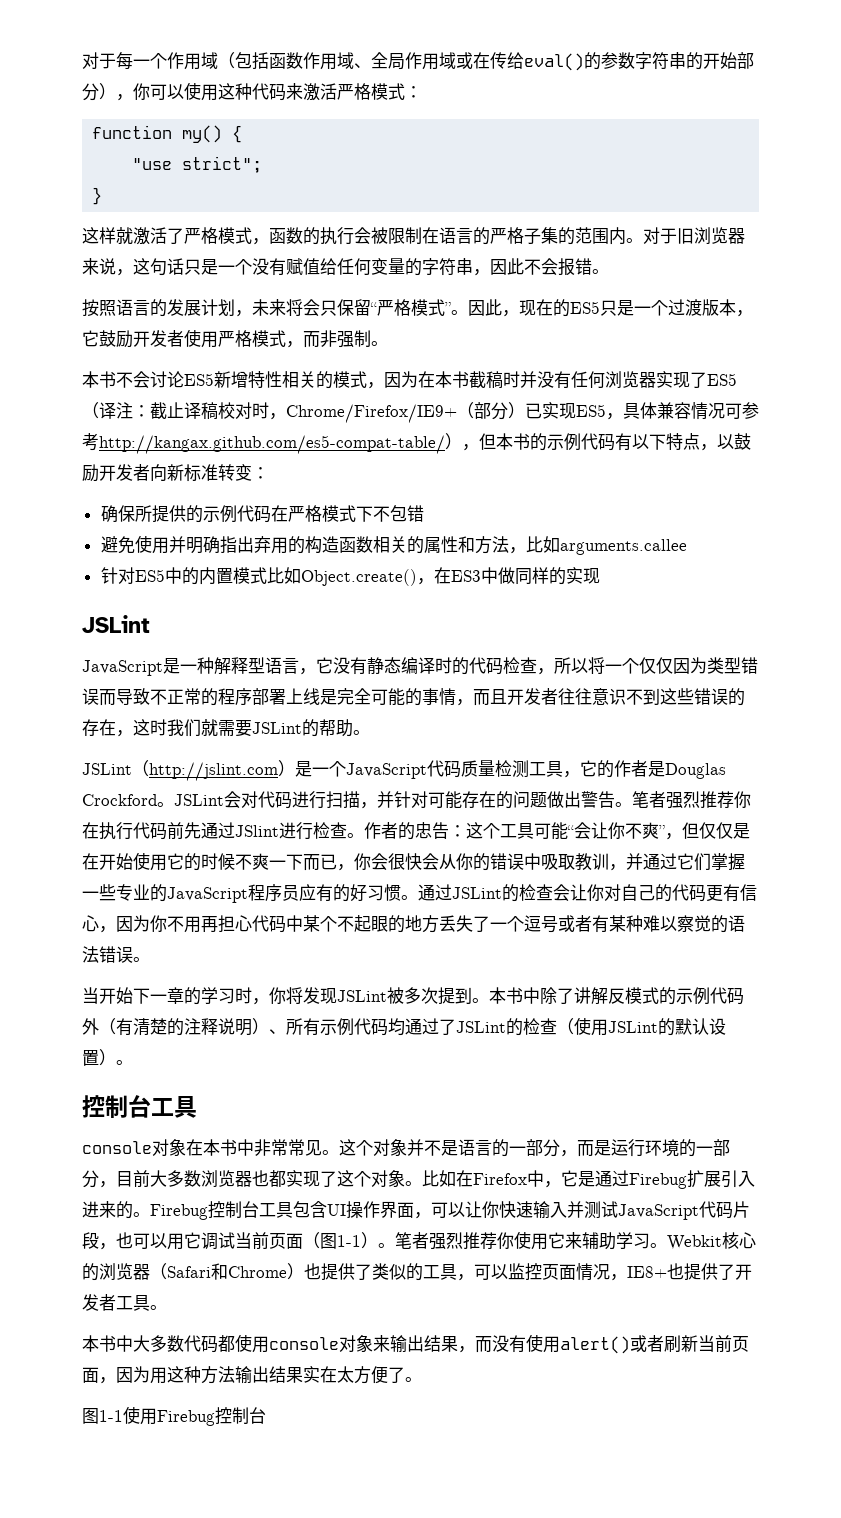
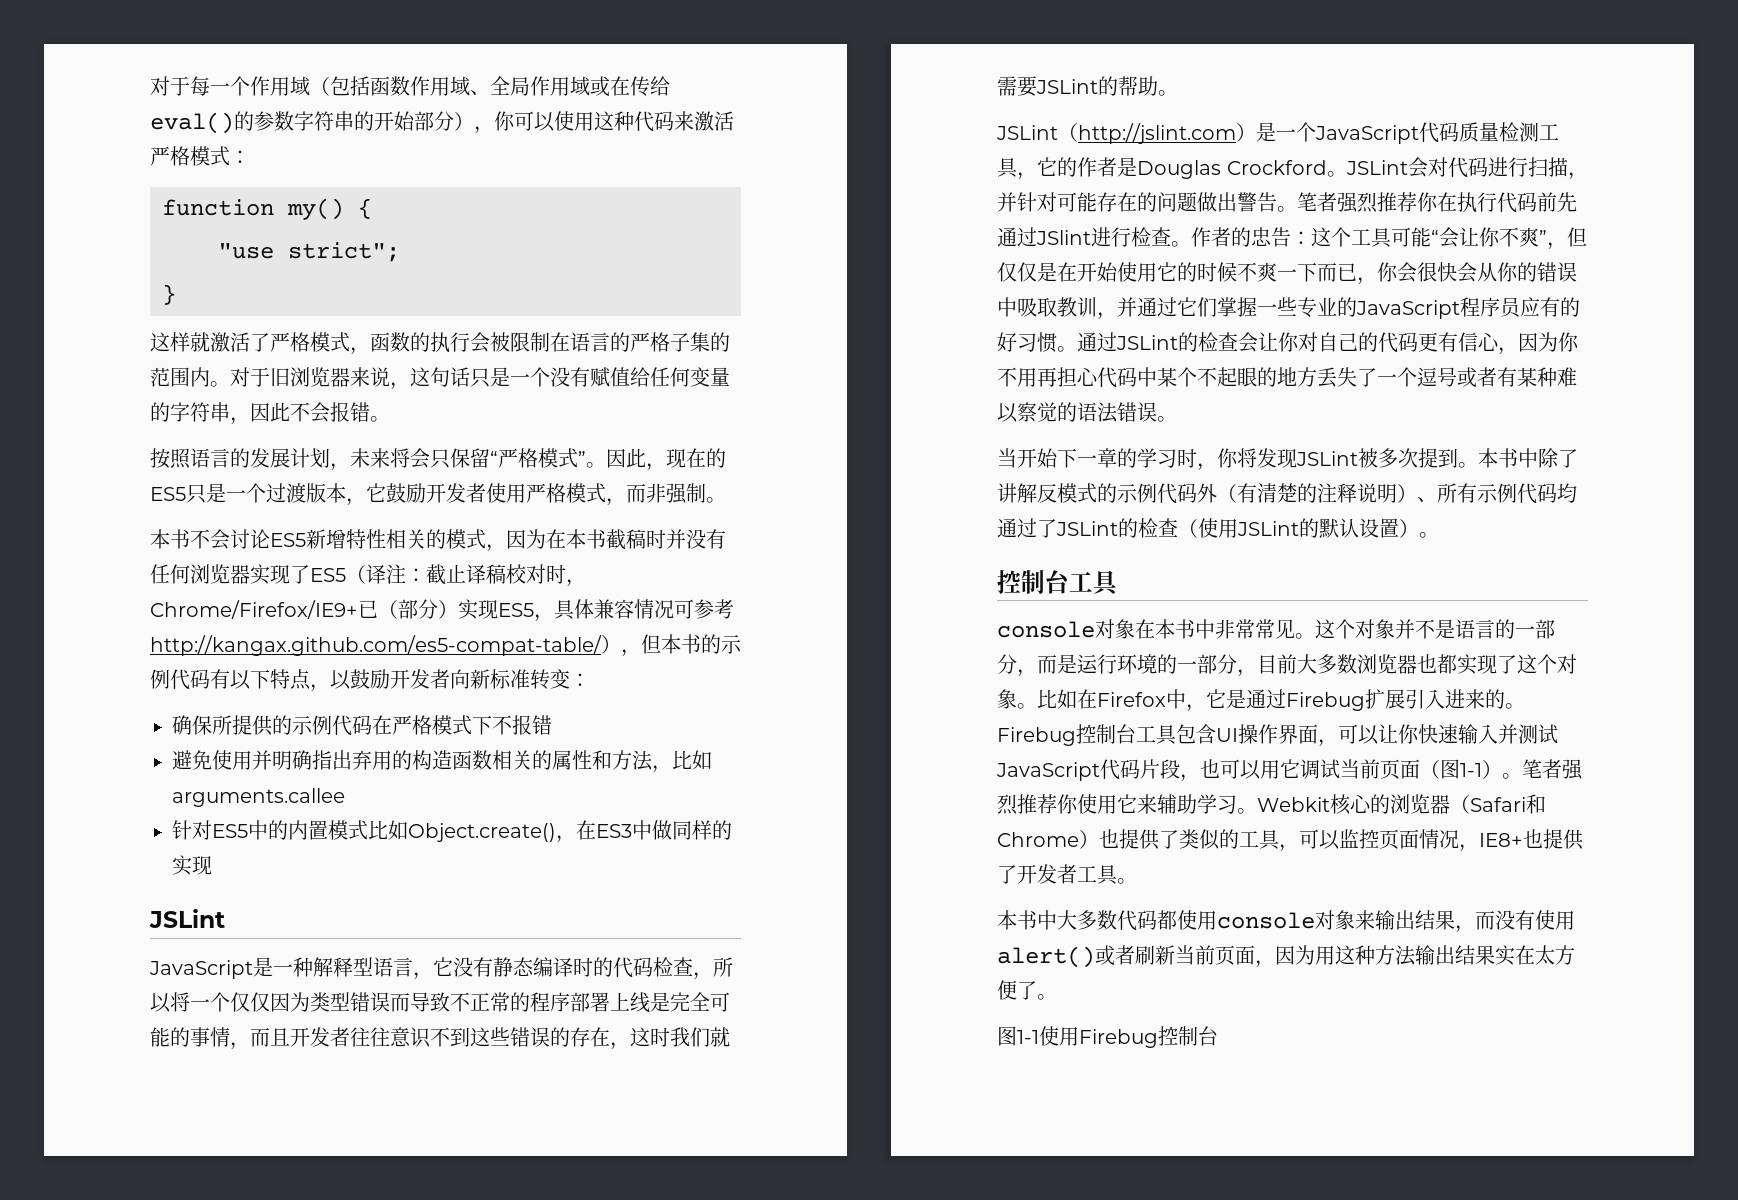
- 本书不会讨论ES5新增特性相关的模式，因为在本书截稿时并没有任何浏览器实现了ES5（译注：截止译稿校对时，Chrome/Firefox/IE9+（部分）已实现ES5，具体兼容情况可参考http://kangax.github.com/es5-compat-table/），但本书的示例代码有以下特点，以鼓励开发者向新标准转变：
+ 本书不会讨论ES5新增特性相关的模式，因为在本书截稿时并没有任何浏览器实现了ES5（译注：截止译稿校对时，Chrome/Firefox/IE9+已（部分）实现ES5，具体兼容情况可参考http://kangax.github.com/es5-compat-table/），但本书的示例代码有以下特点，以鼓励开发者向新标准转变：
- 确保所提供的示例代码在严格模式下不包错
+ 确保所提供的示例代码在严格模式下不报错

